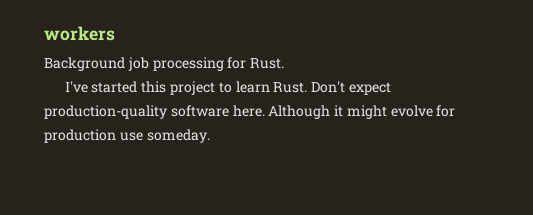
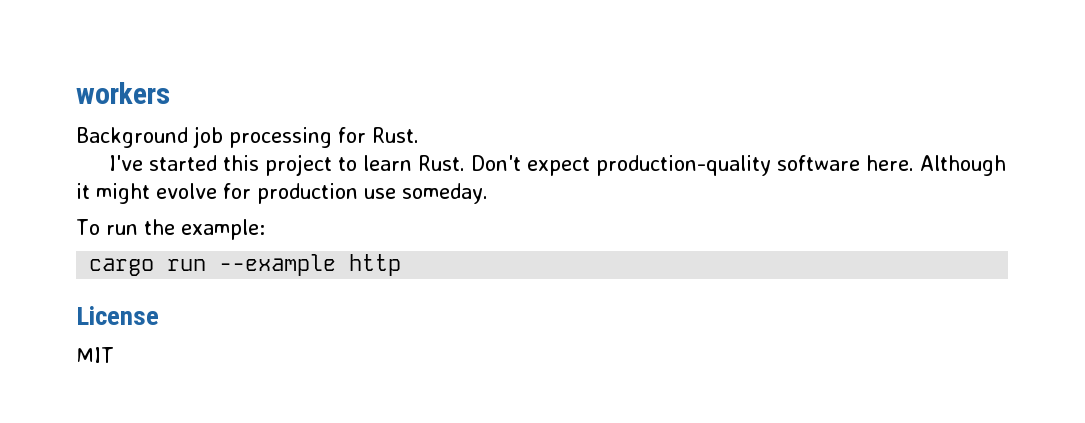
+ To run the example:
+ cargo run --example http
+ License
+ MIT

